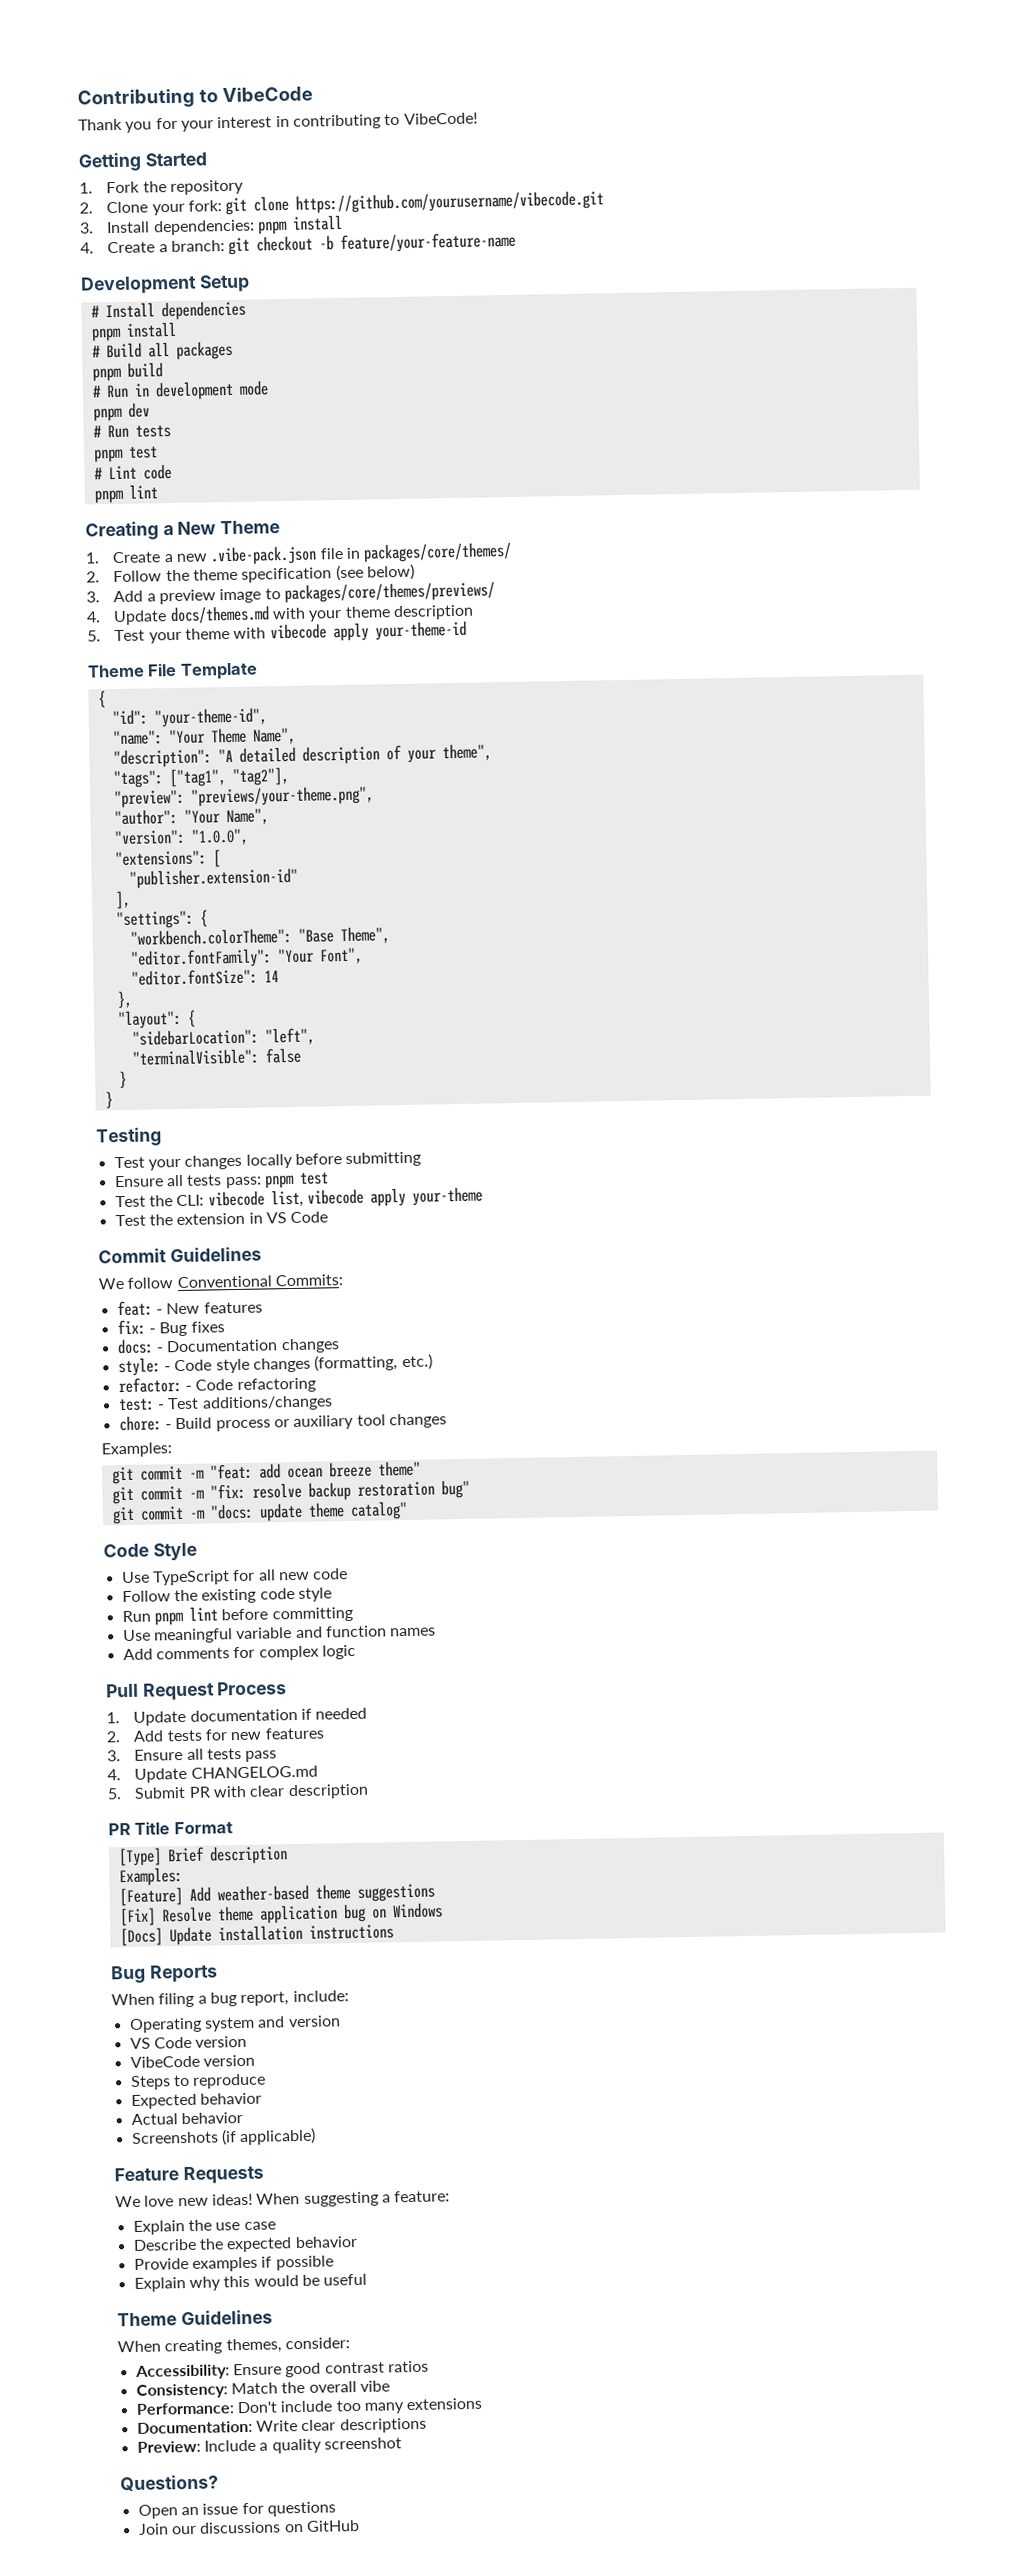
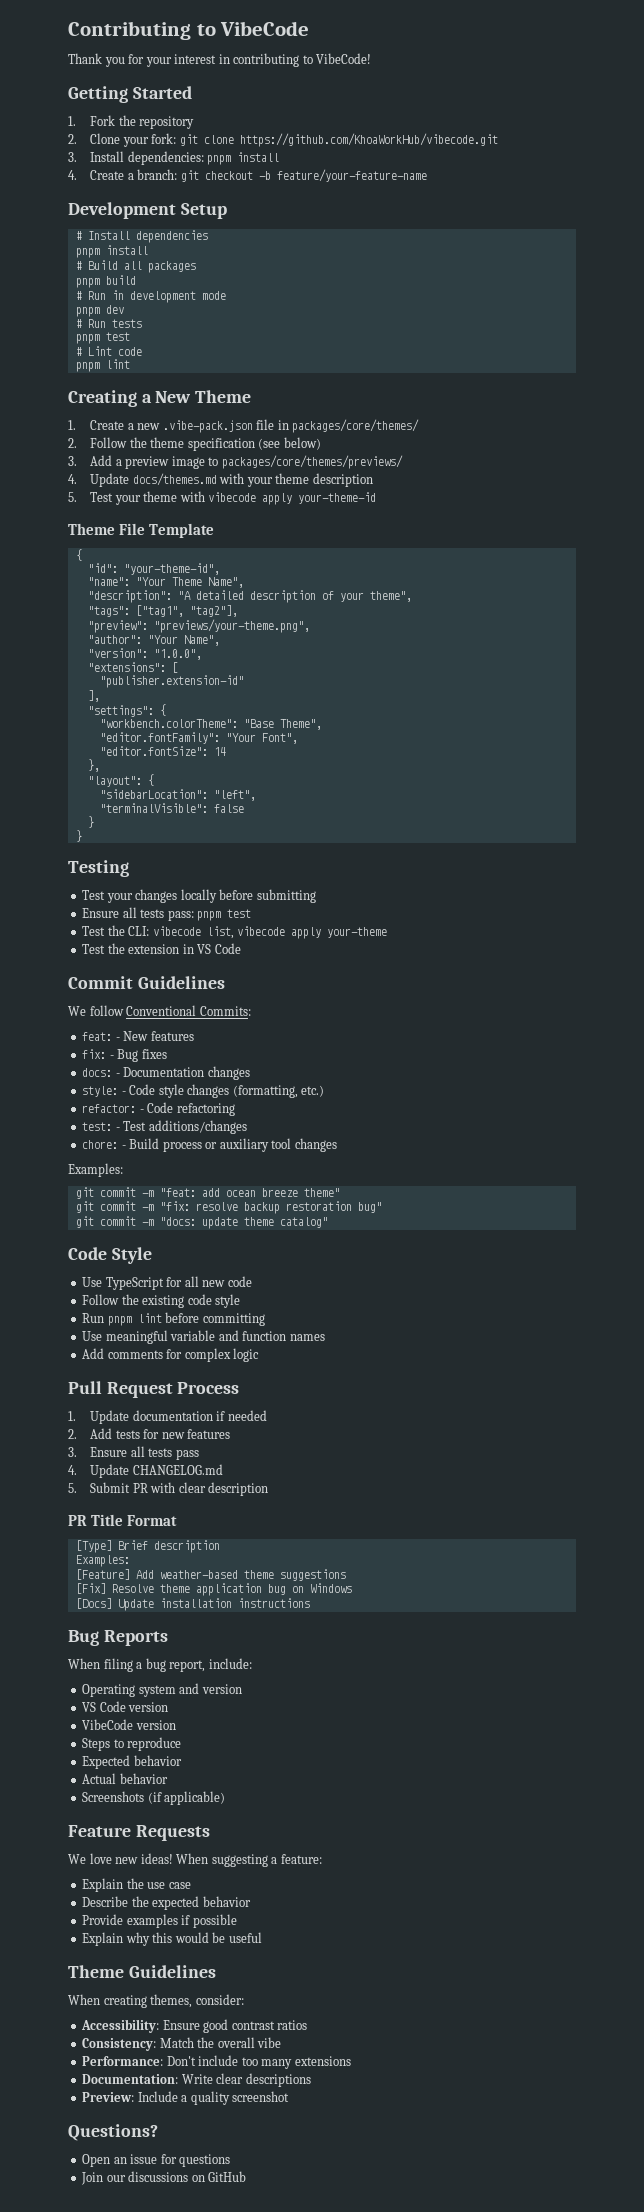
- 2. Clone your fork: git clone https://github.com/yourusername/vibecode.git
+ 2. Clone your fork: git clone https://github.com/KhoaWorkHub/vibecode.git

